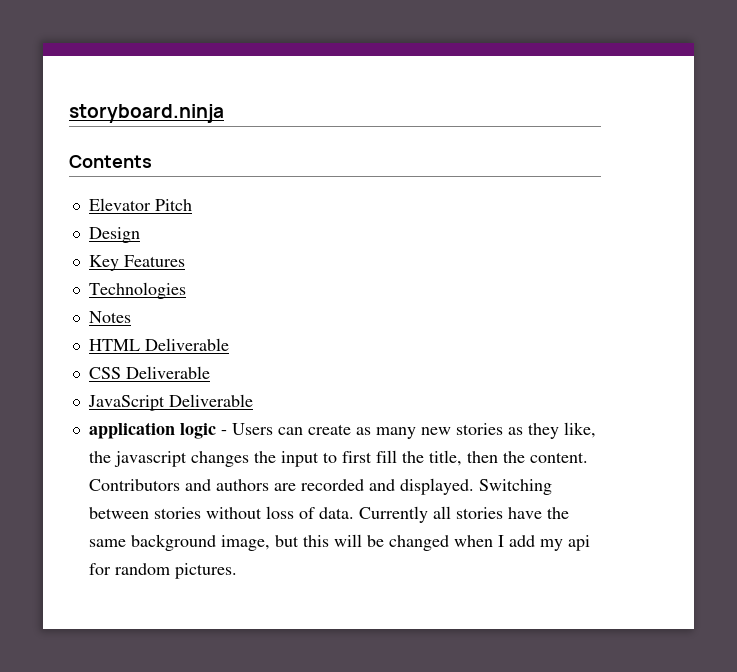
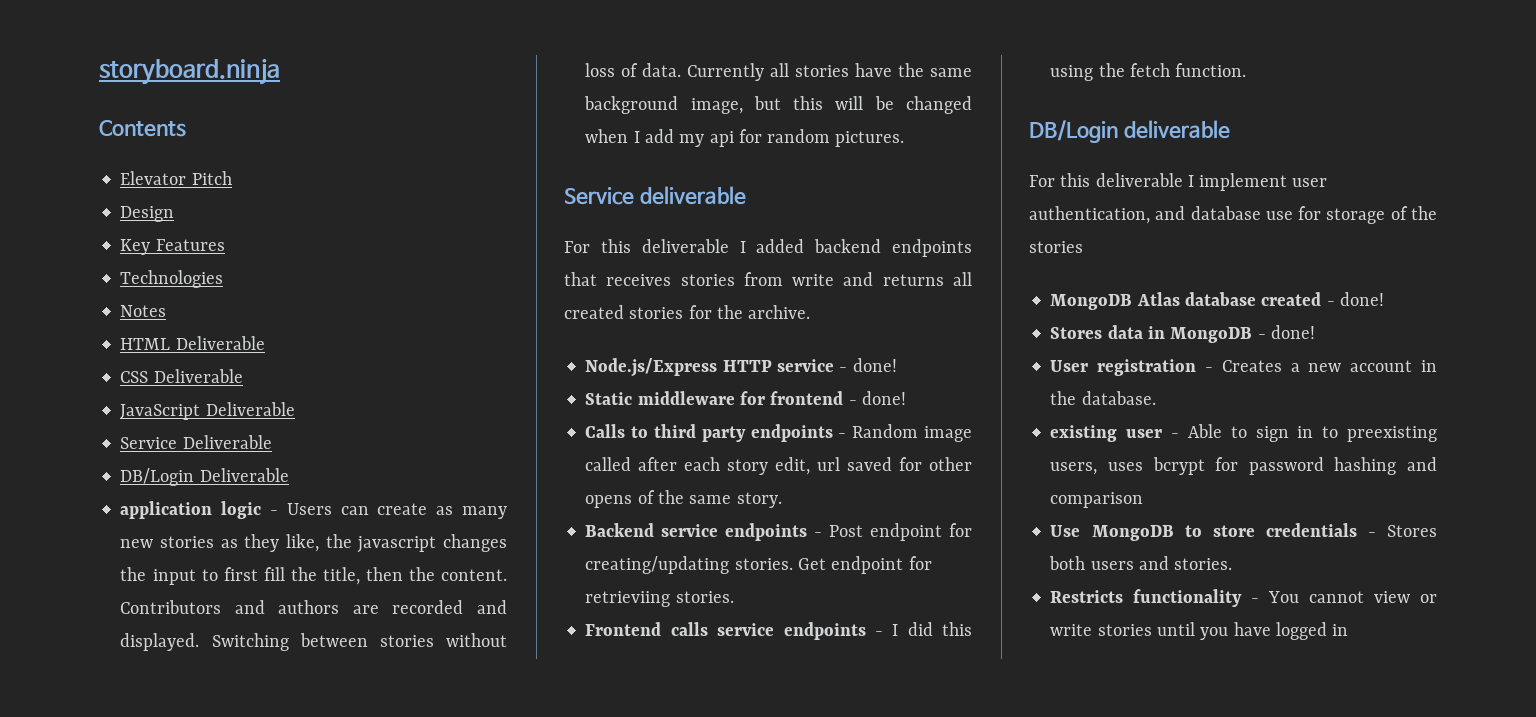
+ Service Deliverable
+ DB/Login Deliverable
+ Service deliverable
+ For this deliverable I added backend endpoints that receives stories from write and returns all created stories for the archive.
+ Node.js/Express HTTP service - done!
+ Static middleware for frontend - done!
+ Calls to third party endpoints - Random image called after each story edit, url saved for other opens of the same story.
+ Backend service endpoints - Post endpoint for creating/updating stories. Get endpoint for retrieviing stories.
+ Frontend calls service endpoints - I did this using the fetch function.
+ DB/Login deliverable
+ For this deliverable I implement user authentication, and database use for storage of the stories
+ MongoDB Atlas database created - done!
+ Stores data in MongoDB - done!
+ User registration - Creates a new account in the database.
+ existing user - Able to sign in to preexisting users, uses bcrypt for password hashing and comparison
+ Use MongoDB to store credentials - Stores both users and stories.
+ Restricts functionality - You cannot view or write stories until you have logged in

